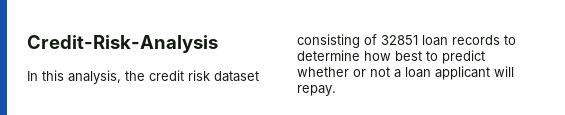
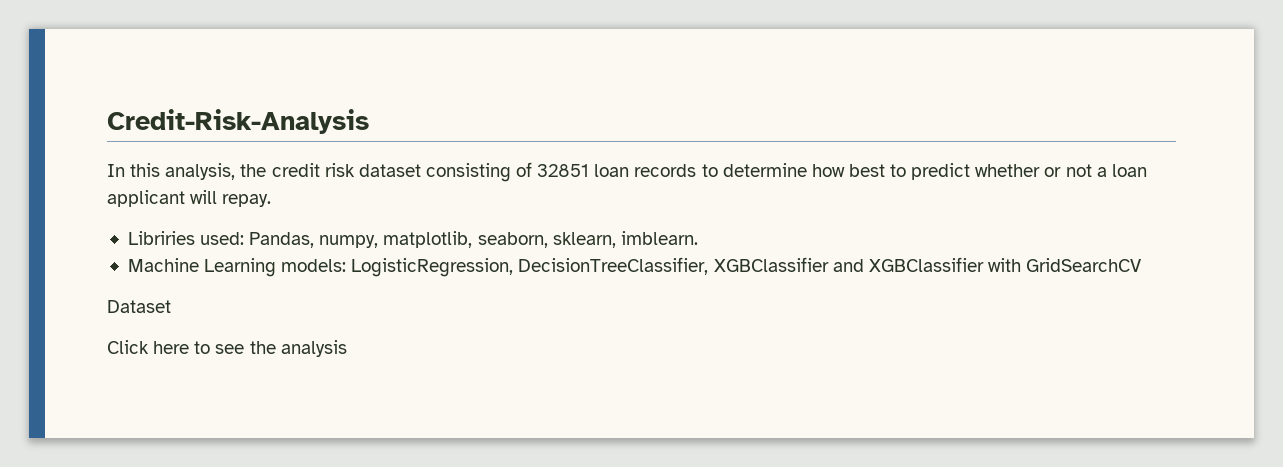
+ Libriries used: Pandas, numpy, matplotlib, seaborn, sklearn, imblearn.
+ Machine Learning models: LogisticRegression, DecisionTreeClassifier, XGBClassifier and XGBClassifier with GridSearchCV
+ Dataset
+ Click here to see the analysis

